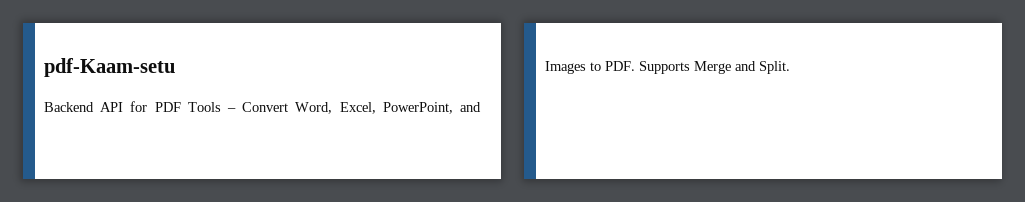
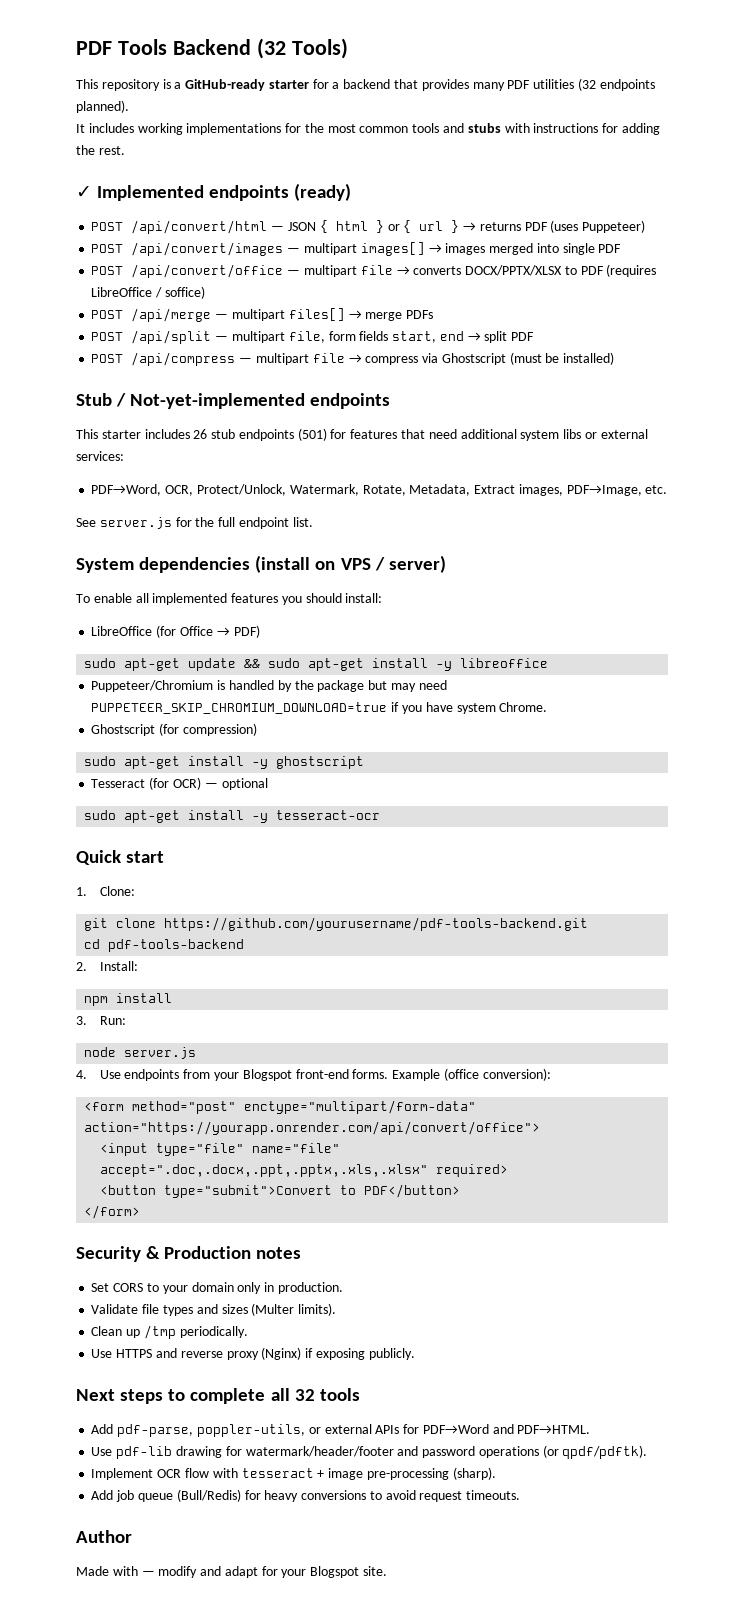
- pdf-Kaam-setu
- Backend API for PDF Tools – Convert Word, Excel, PowerPoint, and Images to PDF. Supports Merge and Split.
+ PDF Tools Backend (32 Tools)
+ This repository is a GitHub-ready starter for a backend that provides many PDF utilities (32 endpoints planned).
+ It includes working implementations for the most common tools and stubs with instructions for adding the rest.
+ ✓ Implemented endpoints (ready)
+ POST /api/convert/html — JSON { html } or { url } → returns PDF (uses Puppeteer)
+ POST /api/convert/images — multipart images[] → images merged into single PDF
+ POST /api/convert/office — multipart file → converts DOCX/PPTX/XLSX to PDF (requires LibreOffice / soffice)
+ POST /api/merge — multipart files[] → merge PDFs
+ POST /api/split — multipart file, form fields start, end → split PDF
+ POST /api/compress — multipart file → compress via Ghostscript (must be installed)
+ Stub / Not-yet-implemented endpoints
+ This starter includes 26 stub endpoints (501) for features that need additional system libs or external services:
+ PDF→Word, OCR, Protect/Unlock, Watermark, Rotate, Metadata, Extract images, PDF→Image, etc.
+ See server.js for the full endpoint list.
+ System dependencies (install on VPS / server)
+ To enable all implemented features you should install:
+ LibreOffice (for Office → PDF)
+ sudo apt-get update && sudo apt-get install -y libreoffice
+ Puppeteer/Chromium is handled by the package but may need PUPPETEER_SKIP_CHROMIUM_DOWNLOAD=true if you have system Chrome.
+ Ghostscript (for compression)
+ sudo apt-get install -y ghostscript
+ Tesseract (for OCR) — optional
+ sudo apt-get install -y tesseract-ocr
+ Quick start
+ 1. Clone:
+ git clone https://github.com/yourusername/pdf-tools-backend.git
+ cd pdf-tools-backend
+ 2. Install:
+ npm install
+ 3. Run:
+ node server.js
+ 4. Use endpoints from your Blogspot front-end forms. Example (office conversion):
+ <form method="post" enctype="multipart/form-data" action="https://yourapp.onrender.com/api/convert/office">
+ <input type="file" name="file" accept=".doc,.docx,.ppt,.pptx,.xls,.xlsx" required>
+ <button type="submit">Convert to PDF</button>
+ </form>
+ Security & Production notes
+ Set CORS to your domain only in production.
+ Validate file types and sizes (Multer limits).
+ Clean up /tmp periodically.
+ Use HTTPS and reverse proxy (Nginx) if exposing publicly.
+ Next steps to complete all 32 tools
+ Add pdf-parse, poppler-utils, or external APIs for PDF→Word and PDF→HTML.
+ Use pdf-lib drawing for watermark/header/footer and password operations (or qpdf/pdftk).
+ Implement OCR flow with tesseract + image pre-processing (sharp).
+ Add job queue (Bull/Redis) for heavy conversions to avoid request timeouts.
+ Author
+ Made with — modify and adapt for your Blogspot site.

